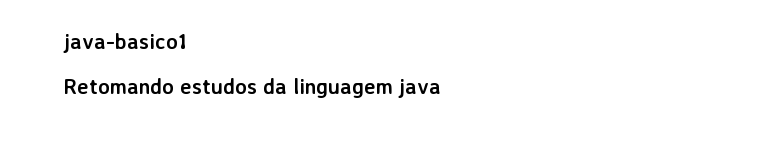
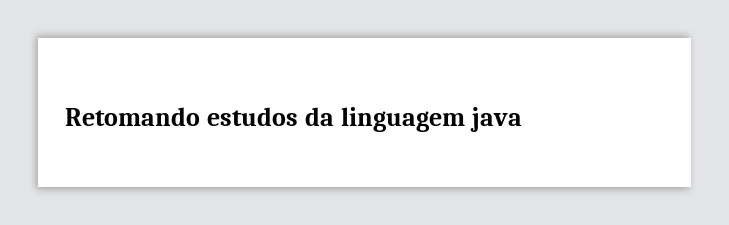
- java-basico1

